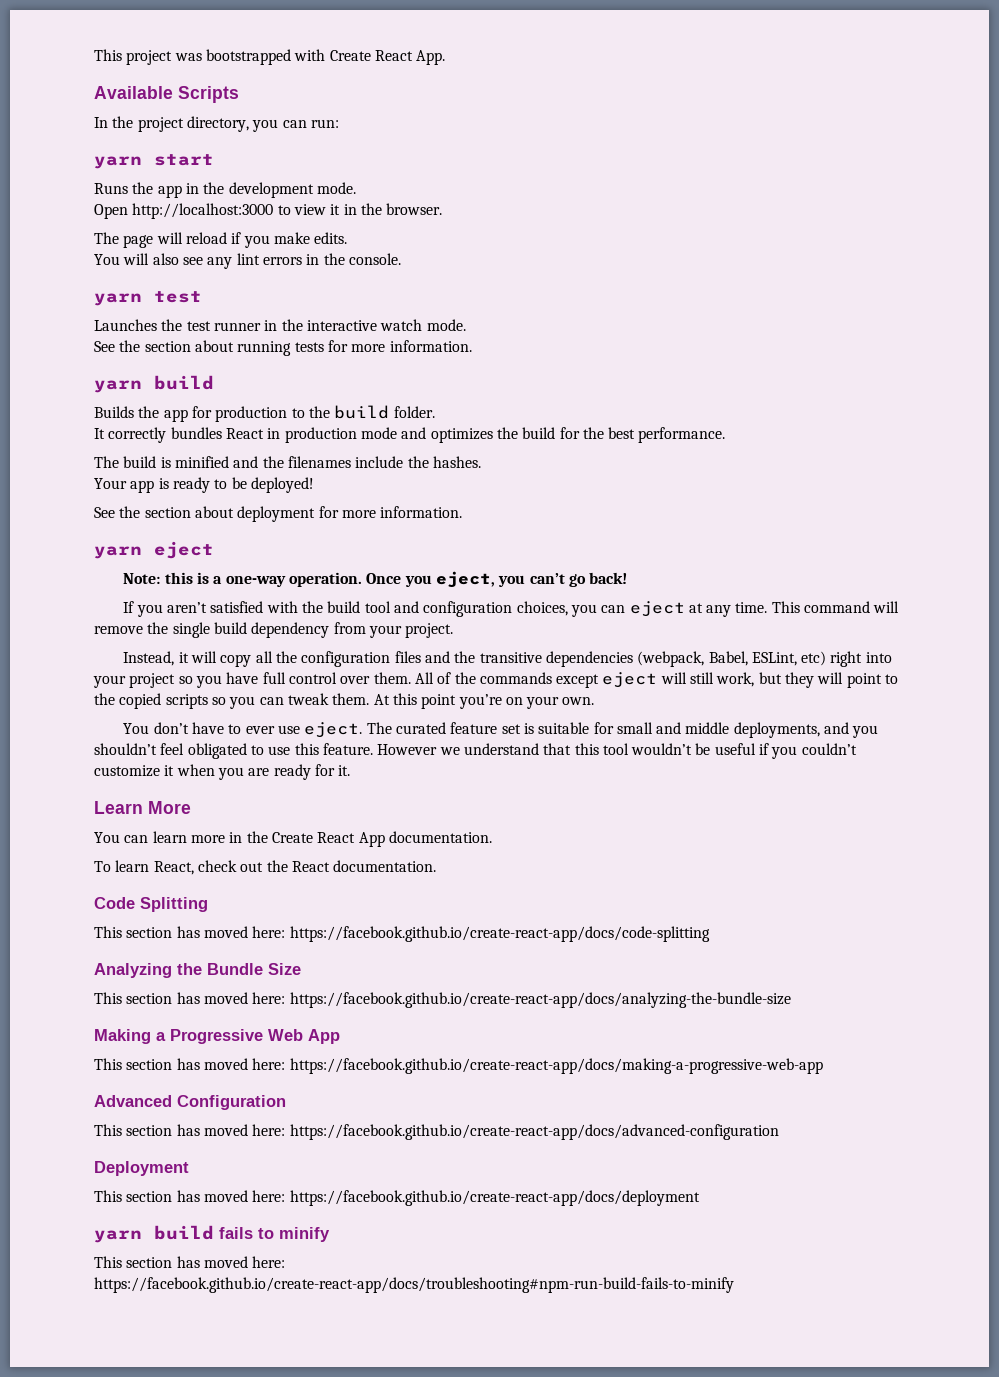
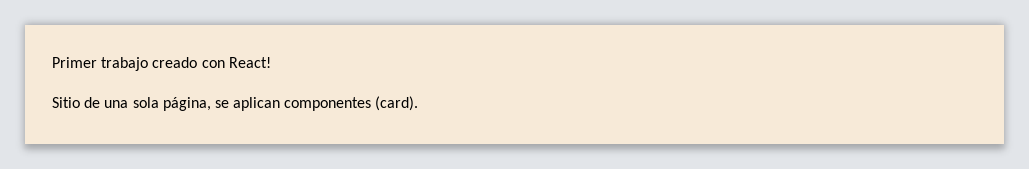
- This project was bootstrapped with Create React App.
- Available Scripts
- In the project directory, you can run:
- yarn start
- Runs the app in the development mode.
- Open http://localhost:3000 to view it in the browser.
- The page will reload if you make edits.
- You will also see any lint errors in the console.
- yarn test
- Launches the test runner in the interactive watch mode.
- See the section about running tests for more information.
- yarn build
- Builds the app for production to the build folder.
- It correctly bundles React in production mode and optimizes the build for the best performance.
- The build is minified and the filenames include the hashes.
- Your app is ready to be deployed!
- See the section about deployment for more information.
- yarn eject
- Note: this is a one-way operation. Once you eject, you can’t go back!
- If you aren’t satisfied with the build tool and configuration choices, you can eject at any time. This command will remove the single build dependency from your project.
- Instead, it will copy all the configuration files and the transitive dependencies (webpack, Babel, ESLint, etc) right into your project so you have full control over them. All of the commands except eject will still work, but they will point to the copied scripts so you can tweak them. At this point you’re on your own.
- You don’t have to ever use eject. The curated feature set is suitable for small and middle deployments, and you shouldn’t feel obligated to use this feature. However we understand that this tool wouldn’t be useful if you couldn’t customize it when you are ready for it.
- Learn More
- You can learn more in the Create React App documentation.
- To learn React, check out the React documentation.
- Code Splitting
- This section has moved here: https://facebook.github.io/create-react-app/docs/code-splitting
- Analyzing the Bundle Size
- This section has moved here: https://facebook.github.io/create-react-app/docs/analyzing-the-bundle-size
- Making a Progressive Web App
- This section has moved here: https://facebook.github.io/create-react-app/docs/making-a-progressive-web-app
- Advanced Configuration
- This section has moved here: https://facebook.github.io/create-react-app/docs/advanced-configuration
- Deployment
- This section has moved here: https://facebook.github.io/create-react-app/docs/deployment
- yarn build fails to minify
- This section has moved here: https://facebook.github.io/create-react-app/docs/troubleshooting#npm-run-build-fails-to-minify
+ Primer trabajo creado con React!
+ Sitio de una sola página, se aplican componentes (card).

